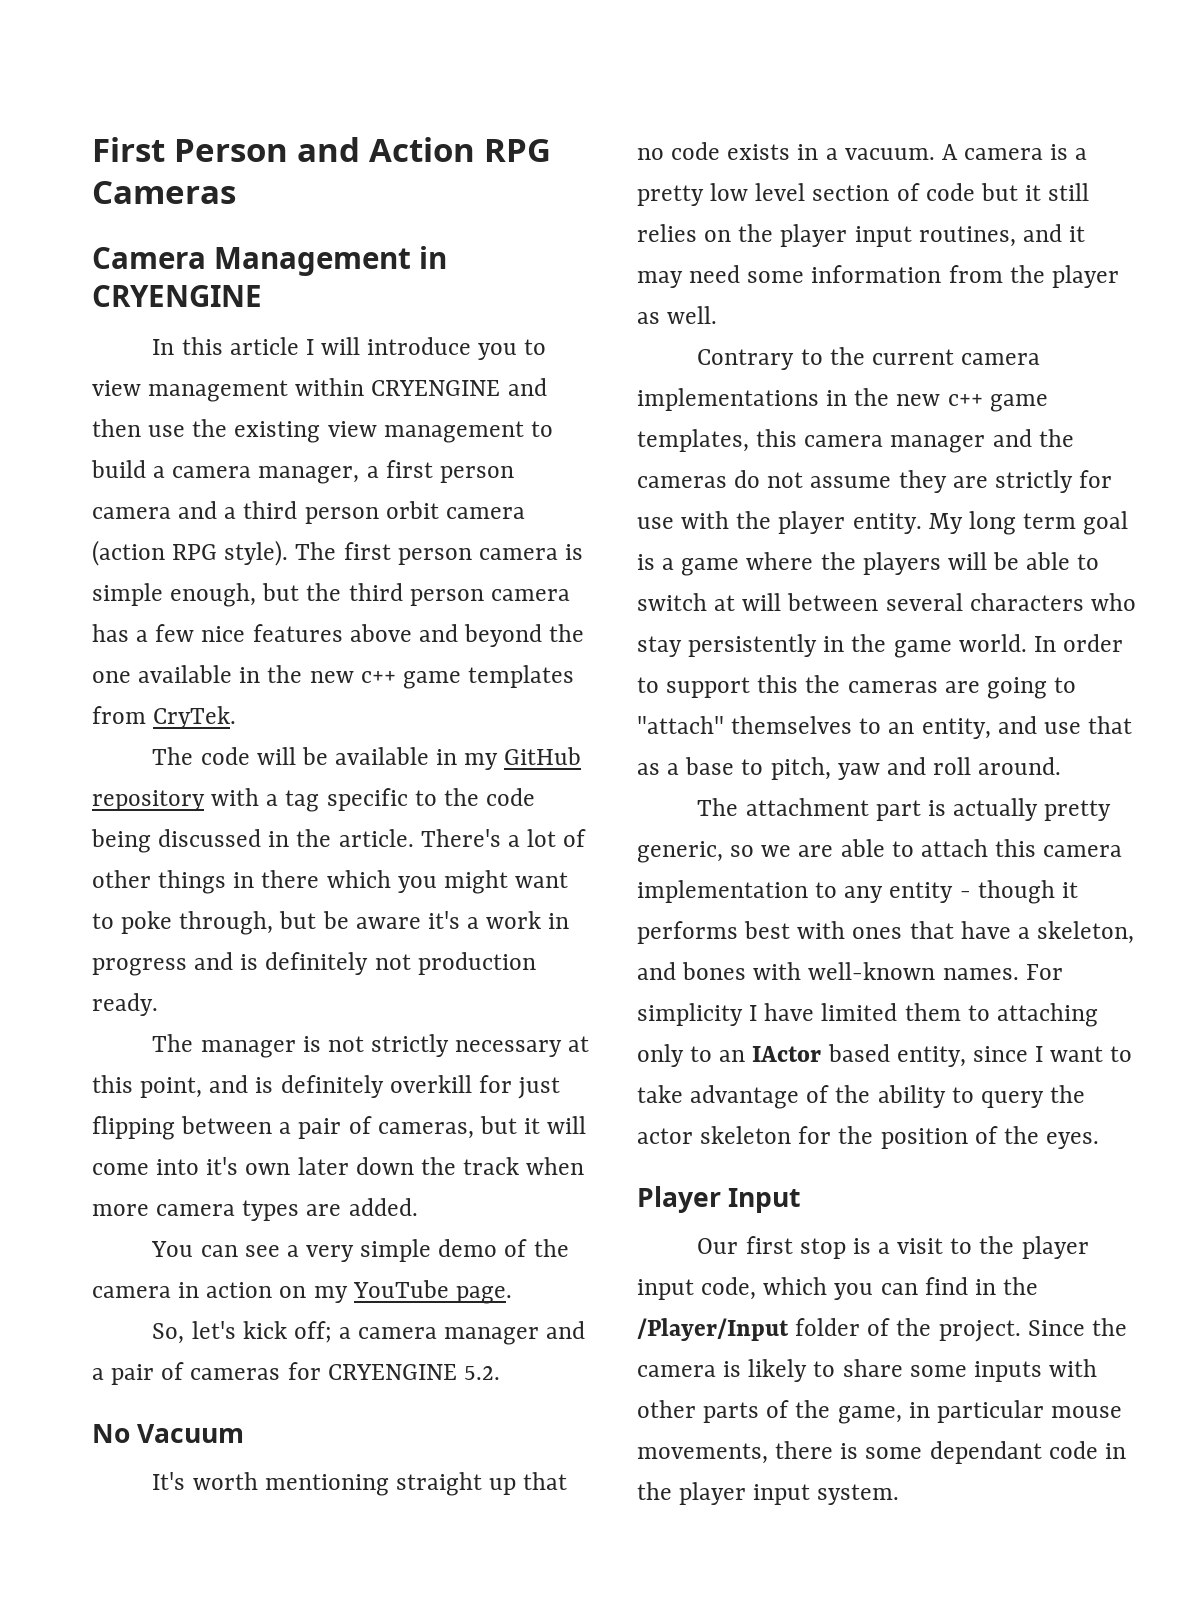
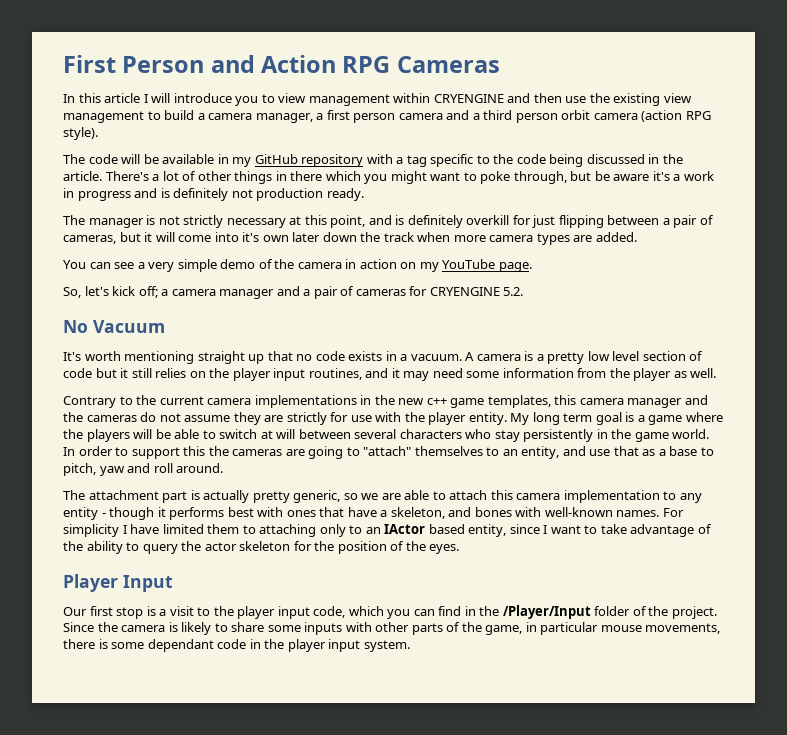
- Camera Management in CRYENGINE
- The first person camera is simple enough, but the third person camera has a few nice features above and beyond the one available in the new c++ game templates from CryTek.

